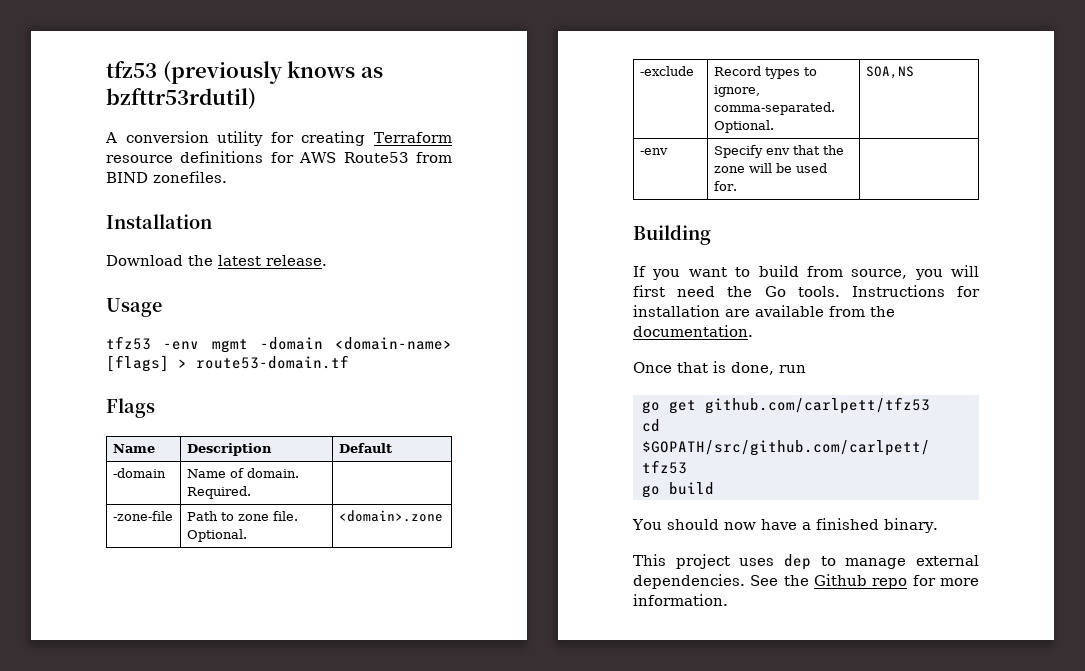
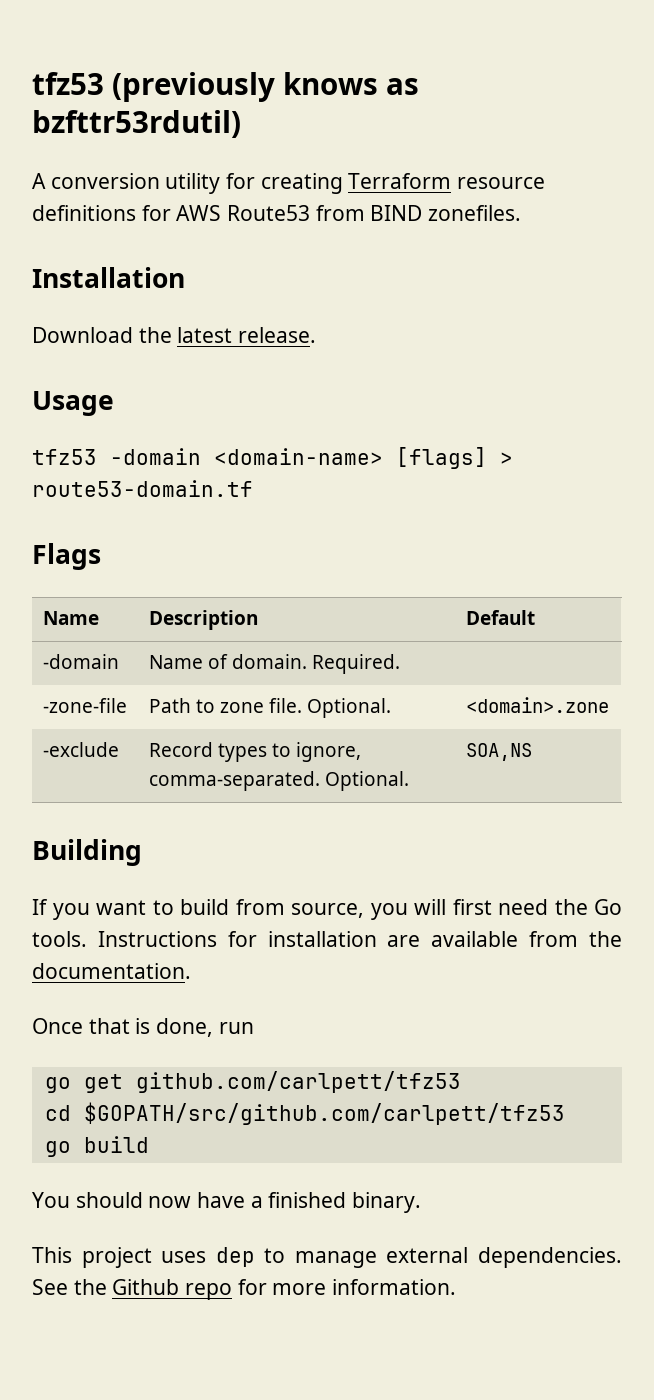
- tfz53 -env mgmt -domain <domain-name> [flags] > route53-domain.tf
+ tfz53 -domain <domain-name> [flags] > route53-domain.tf
- -env | Specify env that the zone will be used for. |

